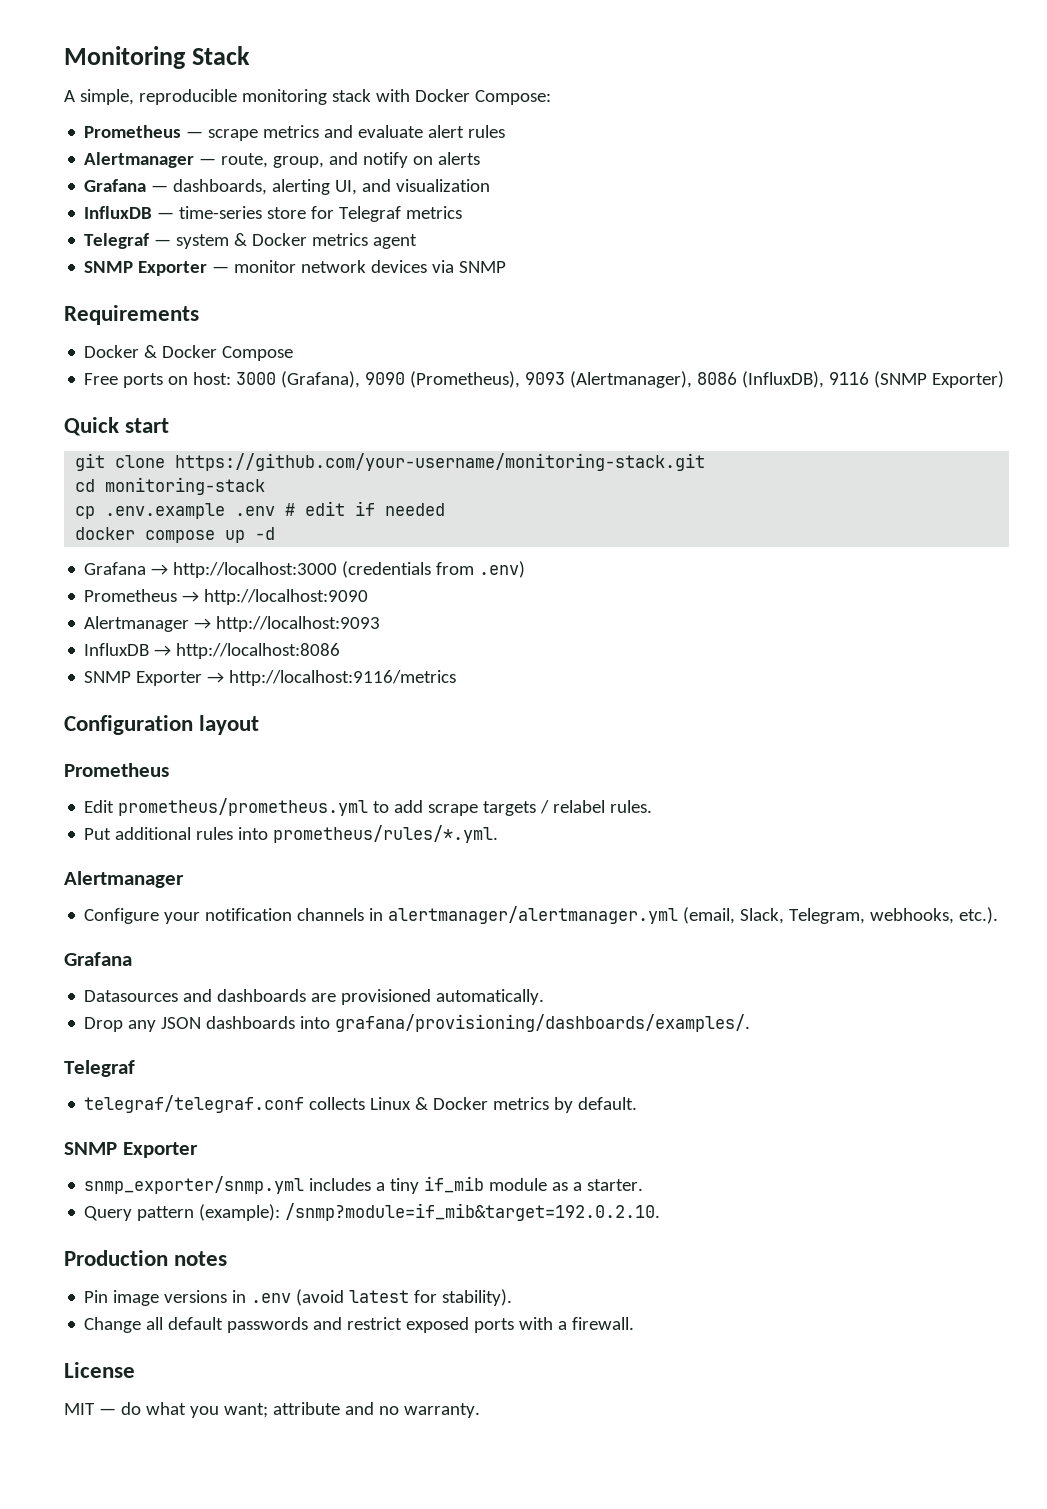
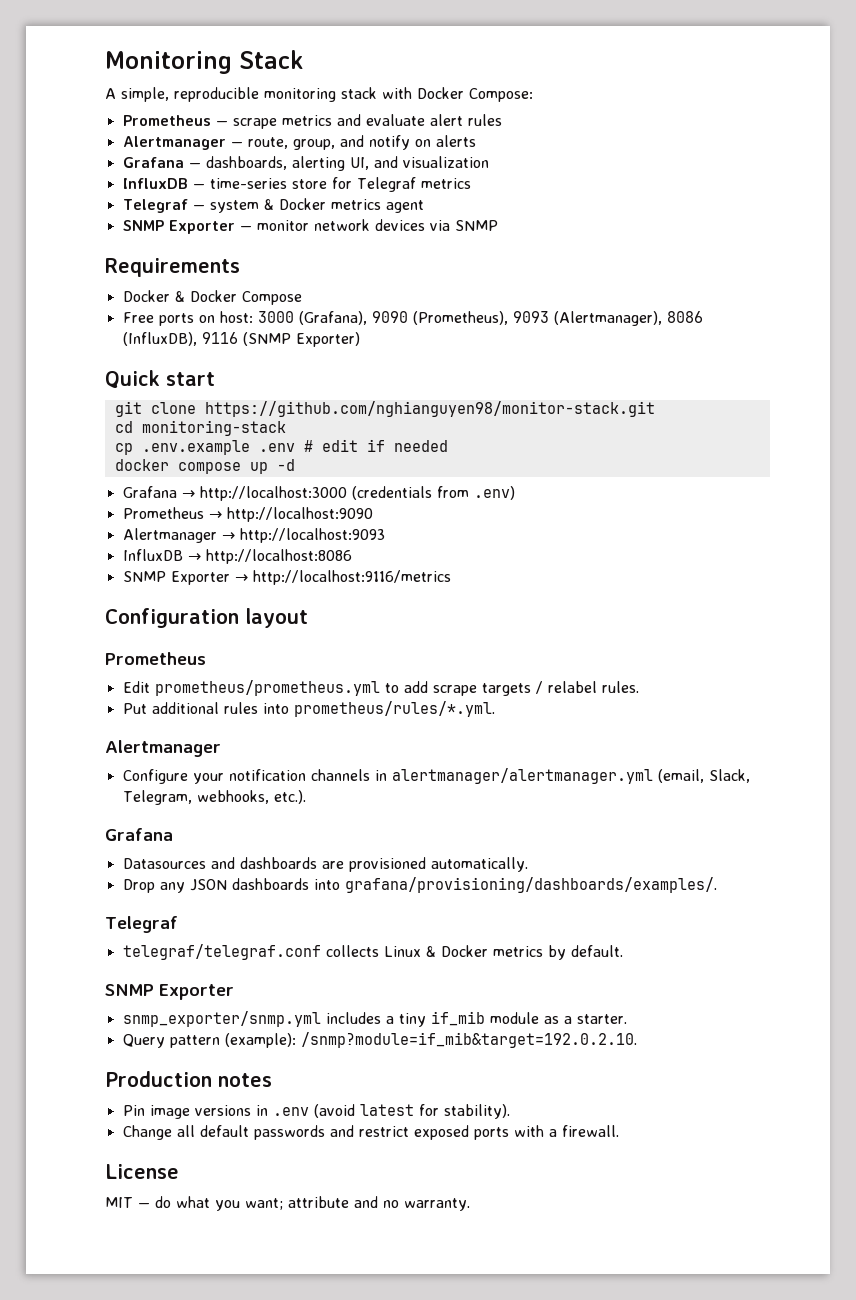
- git clone https://github.com/your-username/monitoring-stack.git
+ git clone https://github.com/nghianguyen98/monitor-stack.git

